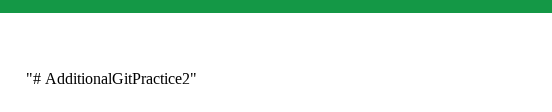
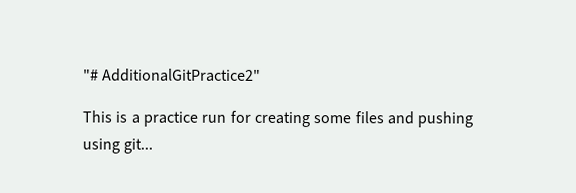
+ This is a practice run for creating some files and pushing using git...

